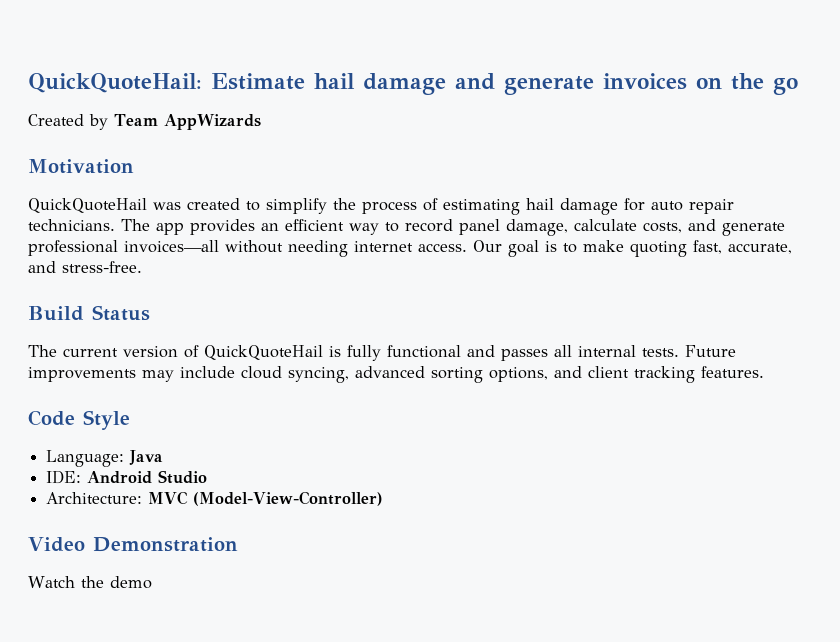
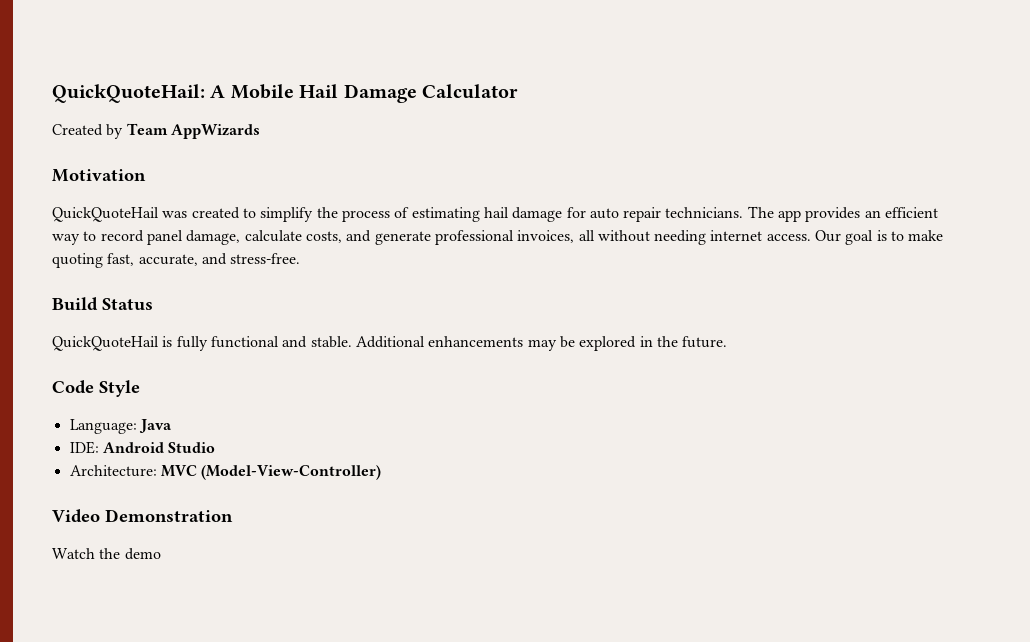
- QuickQuoteHail: Estimate hail damage and generate invoices on the go
+ QuickQuoteHail: A Mobile Hail Damage Calculator
- The app provides an efficient way to record panel damage, calculate costs, and generate professional invoices—all without needing internet access.
+ The app provides an efficient way to record panel damage, calculate costs, and generate professional invoices, all without needing internet access.
- The current version of QuickQuoteHail is fully functional and passes all internal tests. Future improvements may include cloud syncing, advanced sorting options, and client tracking features.
+ QuickQuoteHail is fully functional and stable. Additional enhancements may be explored in the future.

